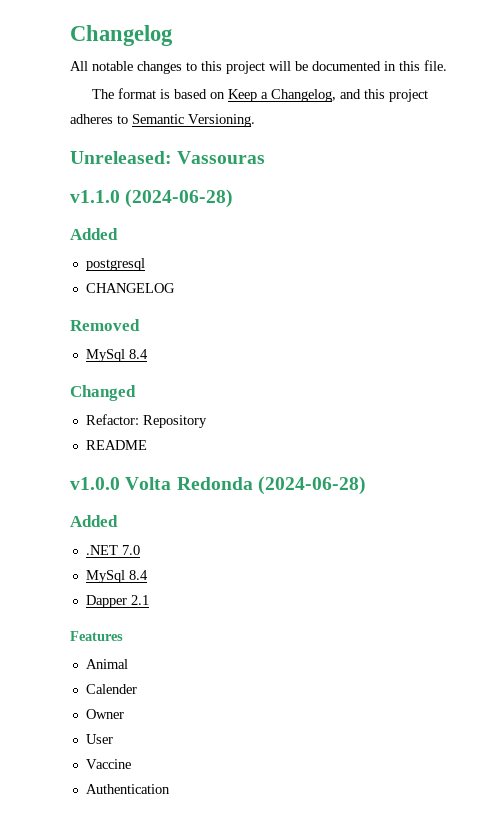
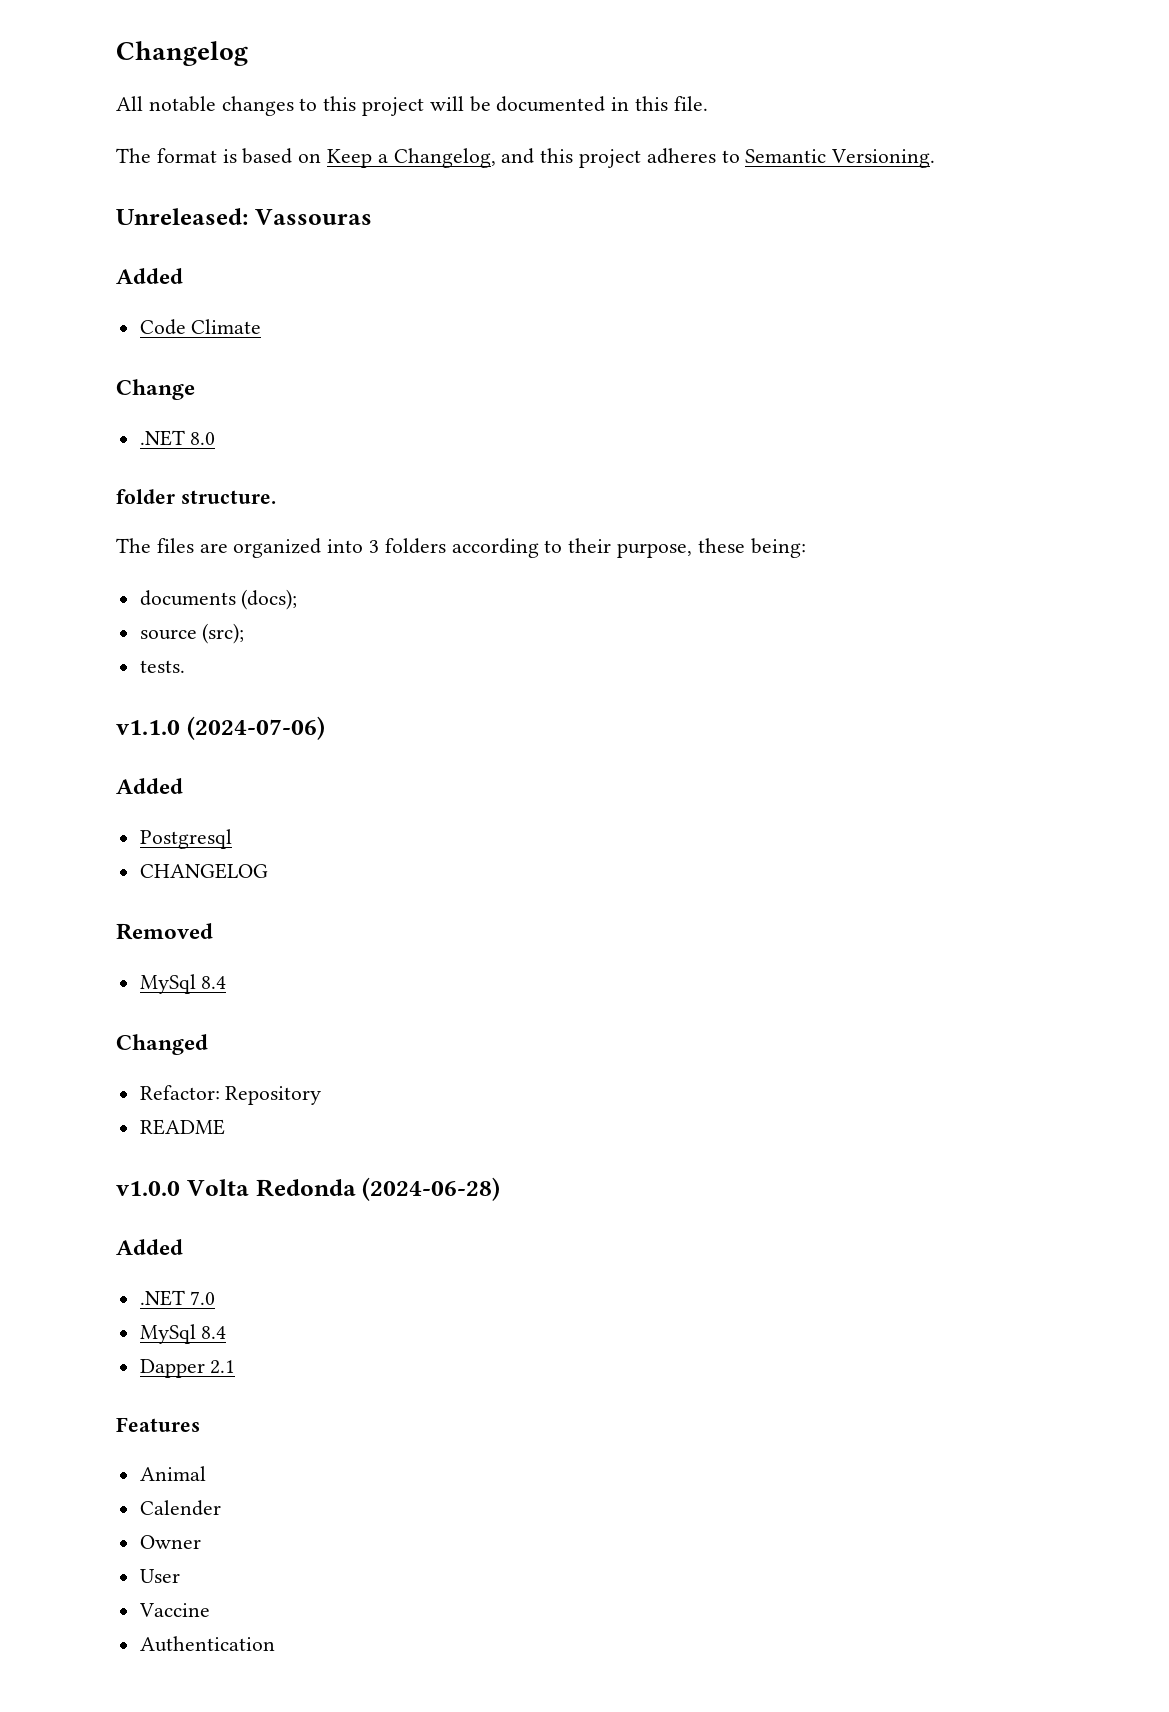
  Unreleased: Vassouras
+ Added
+ Code Climate
+ Change
+ .NET 8.0
+ folder structure.
+ The files are organized into 3 folders according to their purpose, these being:
+ documents (docs);
+ source (src);
+ tests.
- v1.1.0 (2024-06-28)
+ v1.1.0 (2024-07-06)
  Added
- postgresql
+ Postgresql

